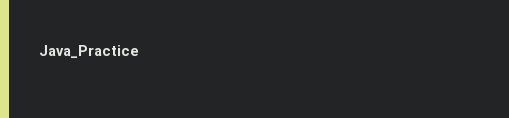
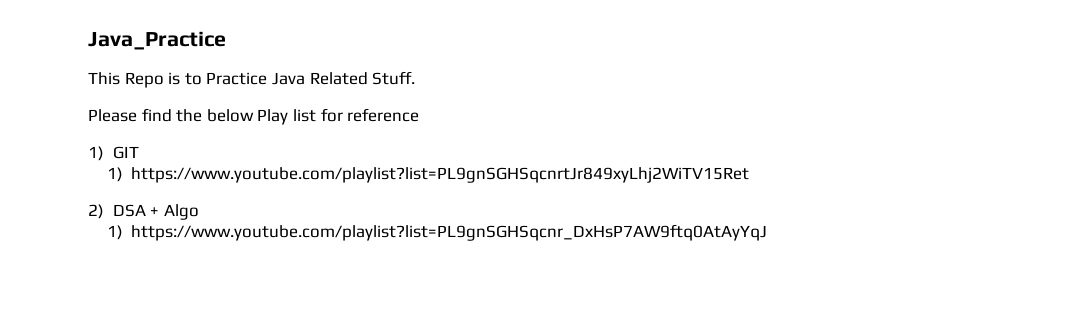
+ This Repo is to Practice Java Related Stuff.
+ Please find the below Play list for reference
+ 1) GIT
+ 1) https://www.youtube.com/playlist?list=PL9gnSGHSqcnrtJr849xyLhj2WiTV15Ret
+ 2) DSA + Algo
+ 1) https://www.youtube.com/playlist?list=PL9gnSGHSqcnr_DxHsP7AW9ftq0AtAyYqJ

